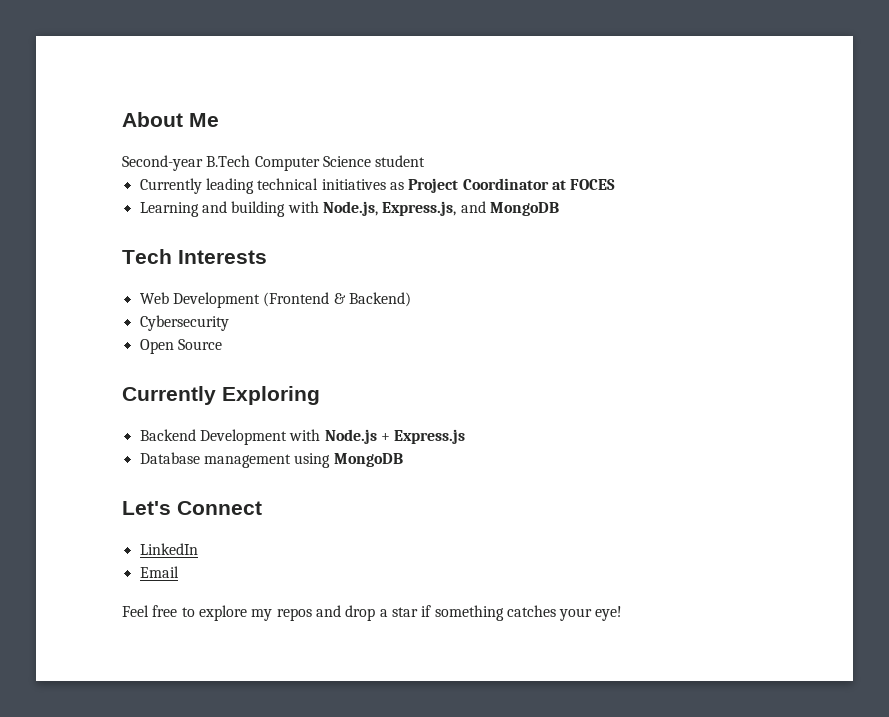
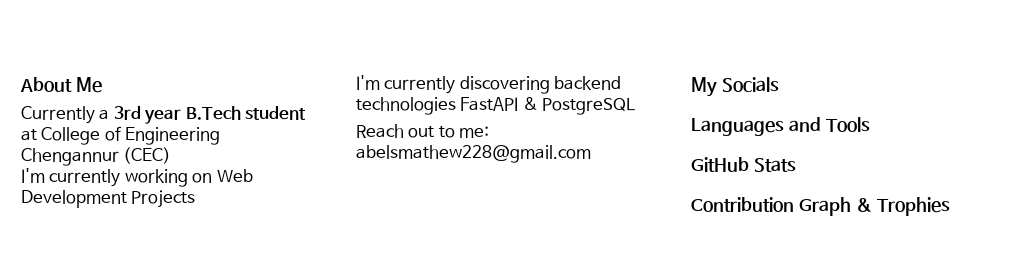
- Second-year B.Tech Computer Science student
- Currently leading technical initiatives as Project Coordinator at FOCES
- Learning and building with Node.js, Express.js, and MongoDB
- Tech Interests
- Web Development (Frontend & Backend)
- Cybersecurity
- Open Source
- Currently Exploring
- Backend Development with Node.js + Express.js
- Database management using MongoDB
- Let's Connect
- LinkedIn
- Email
- Feel free to explore my repos and drop a star if something catches your eye!
+ Currently a 3rd year B.Tech student at College of Engineering Chengannur (CEC)
+ I'm currently working on Web Development Projects
+ I'm currently discovering backend technologies FastAPI & PostgreSQL
+ Reach out to me: abelsmathew228@gmail.com
+ My Socials
+ Languages and Tools
+ GitHub Stats
+ Contribution Graph & Trophies

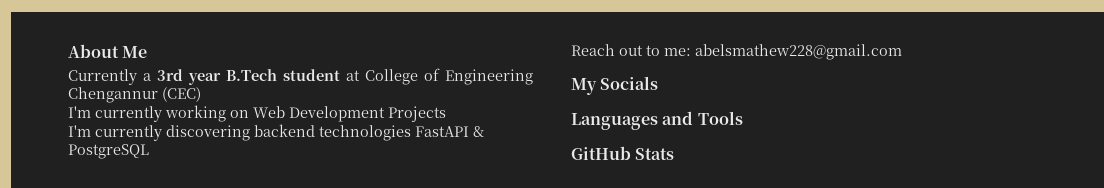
- Contribution Graph & Trophies

